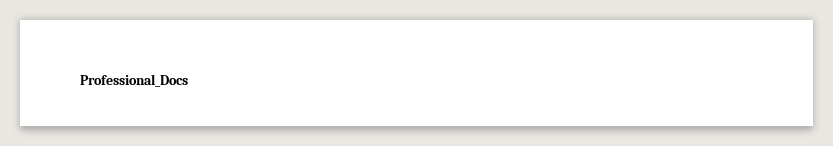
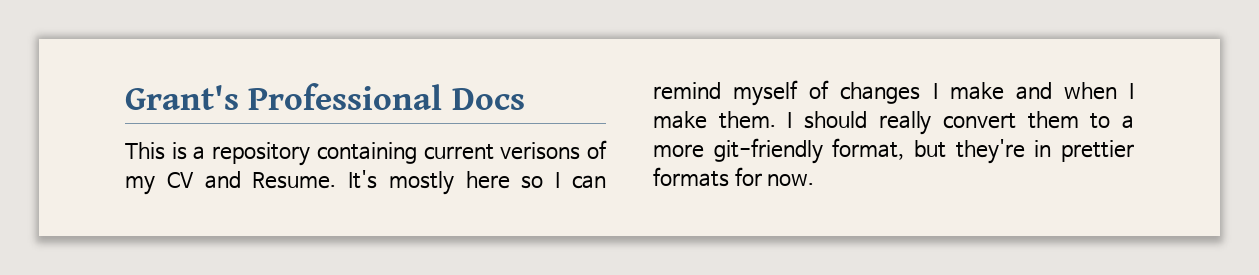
- Professional_Docs
+ Grant's Professional Docs
+ This is a repository containing current verisons of my CV and Resume. It's mostly here so I can remind myself of changes I make and when I make them. I should really convert them to a more git-friendly format, but they're in prettier formats for now.

